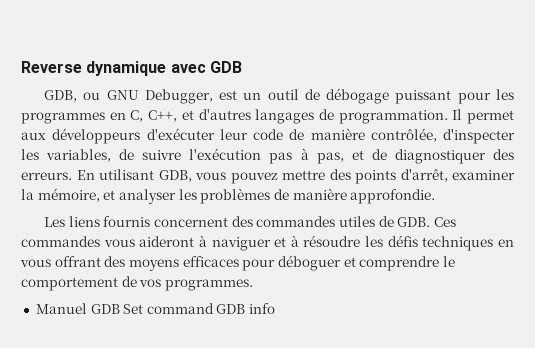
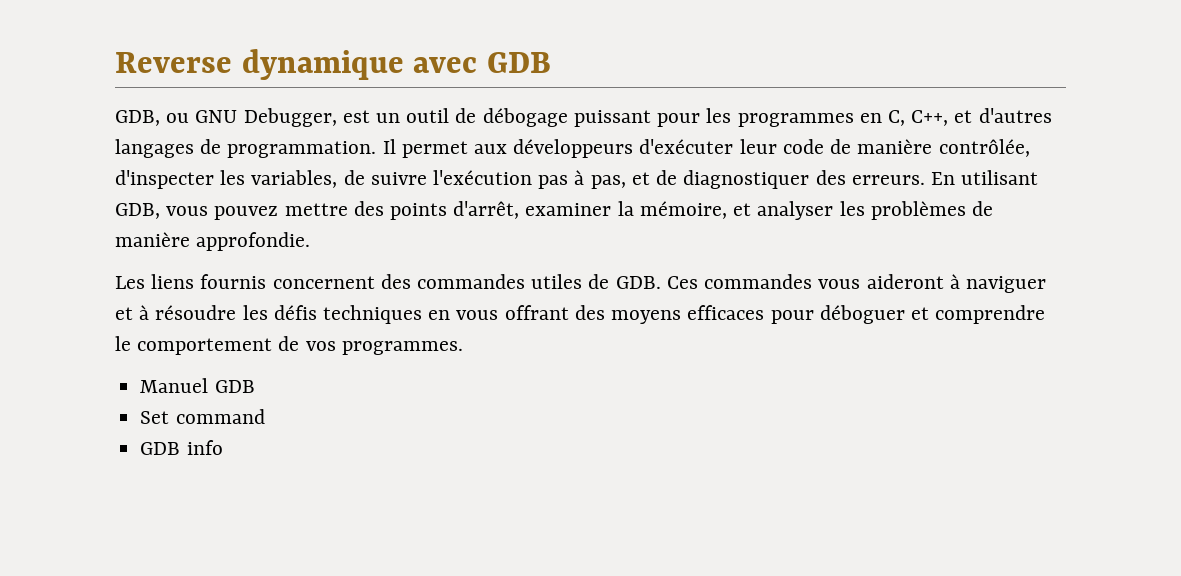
- Manuel GDB Set command GDB info
+ Manuel GDB
+ Set command
+ GDB info

